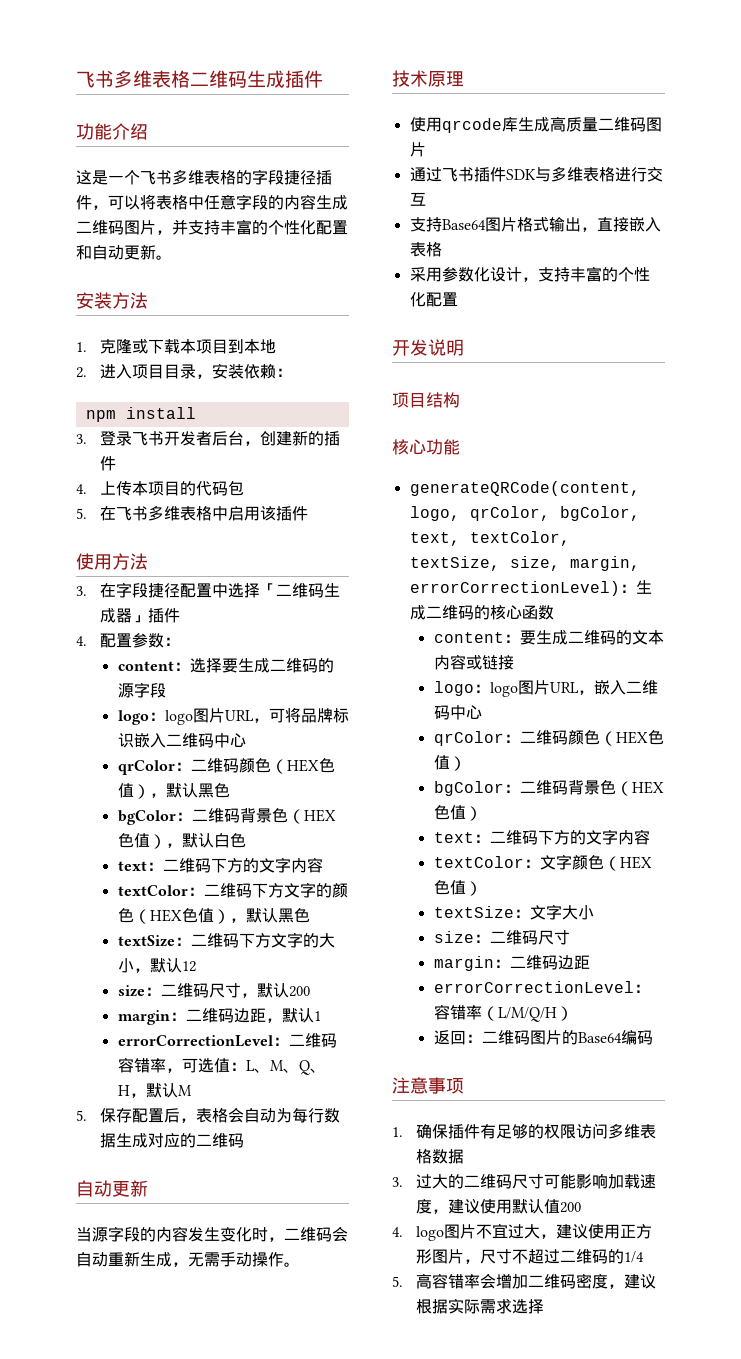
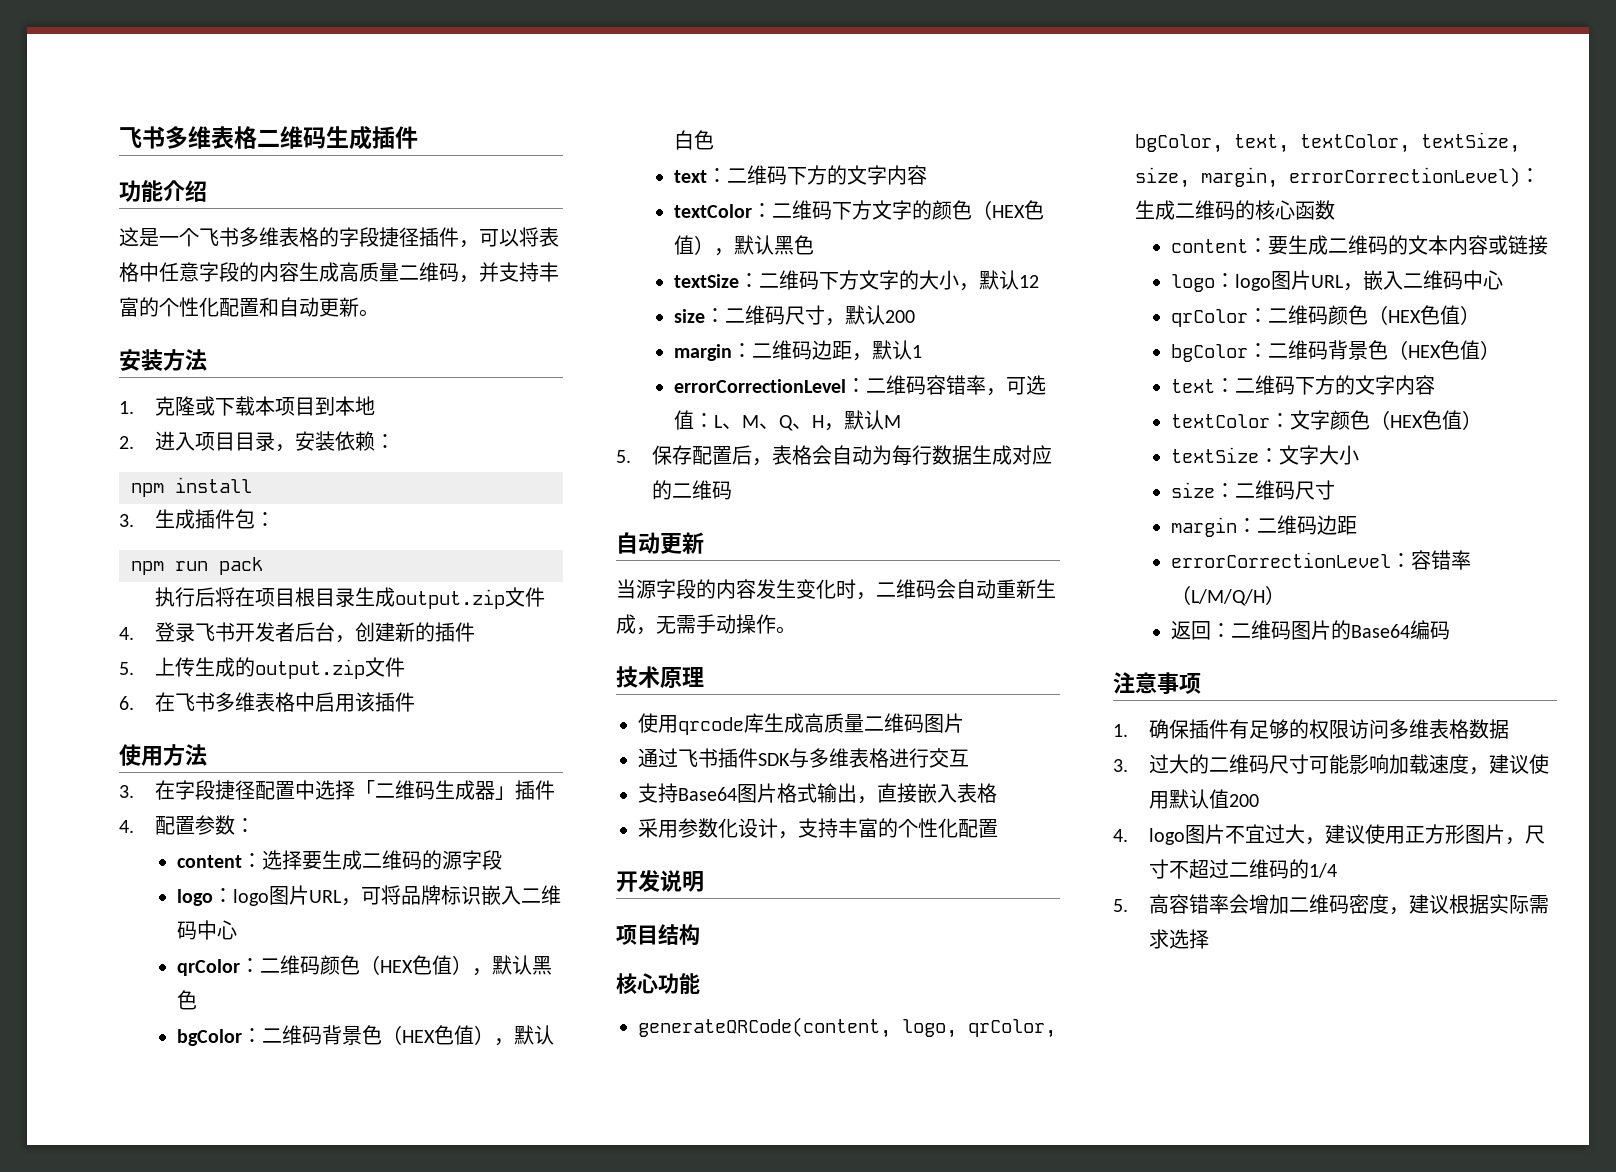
- 这是一个飞书多维表格的字段捷径插件，可以将表格中任意字段的内容生成二维码图片，并支持丰富的个性化配置和自动更新。
+ 这是一个飞书多维表格的字段捷径插件，可以将表格中任意字段的内容生成高质量二维码，并支持丰富的个性化配置和自动更新。
- 3.登录飞书开发者后台，创建新的插件
+ 3.生成插件包：
+ npm run pack
+ 执行后将在项目根目录生成output.zip文件
+ 4.登录飞书开发者后台，创建新的插件
- 4.上传本项目的代码包
- 5.在飞书多维表格中启用该插件
+ 5.上传生成的output.zip文件
+ 6.在飞书多维表格中启用该插件

